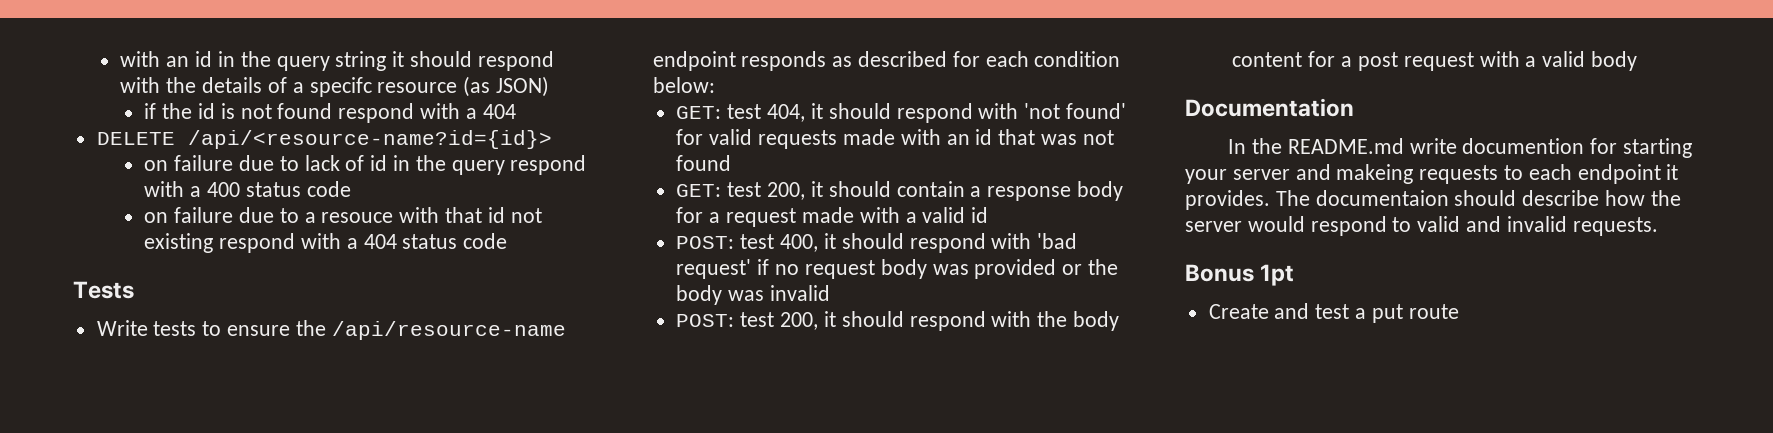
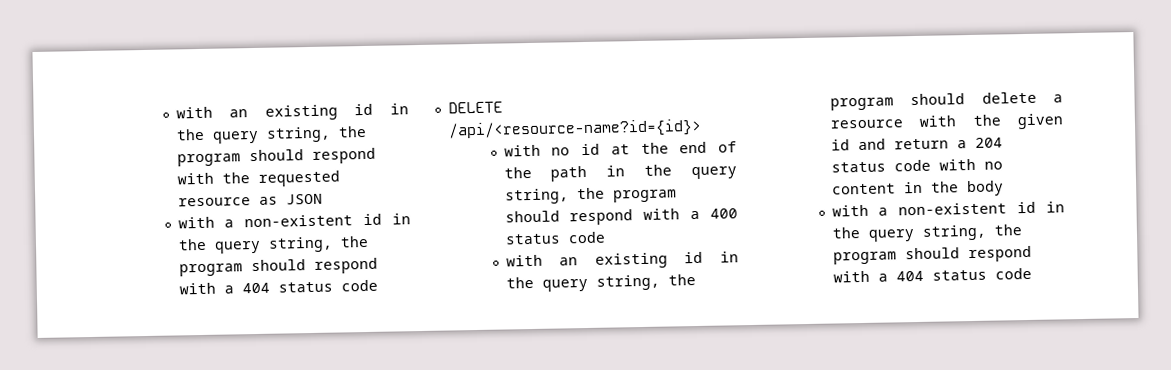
- with an id in the query string it should respond with the details of a specifc resource (as JSON)
- if the id is not found respond with a 404
+ with an existing id in the query string, the program should respond with the requested resource as JSON
+ with a non-existent id in the query string, the program should respond with a 404 status code
- on failure due to lack of id in the query respond with a 400 status code
+ with no id at the end of the path in the query string, the program should respond with a 400 status code
- on failure due to a resouce with that id not existing respond with a 404 status code
- Tests
- Write tests to ensure the /api/resource-name endpoint responds as described for each condition below:
- GET: test 404, it should respond with 'not found' for valid requests made with an id that was not found
- GET: test 200, it should contain a response body for a request made with a valid id
- POST: test 400, it should respond with 'bad request' if no request body was provided or the body was invalid
- POST: test 200, it should respond with the body content for a post request with a valid body
- Documentation
- In the README.md write documention for starting your server and makeing requests to each endpoint it provides. The documentaion should describe how the server would respond to valid and invalid requests.
- Bonus 1pt
- Create and test a put route
+ with an existing id in the query string, the program should delete a resource with the given id and return a 204 status code with no content in the body
+ with a non-existent id in the query string, the program should respond with a 404 status code

